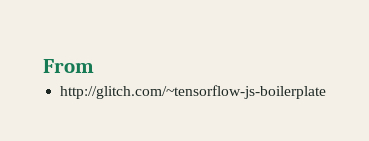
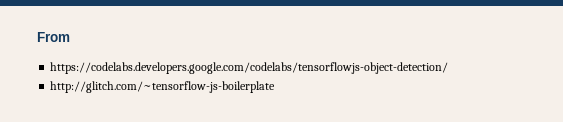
+ https://codelabs.developers.google.com/codelabs/tensorflowjs-object-detection/

